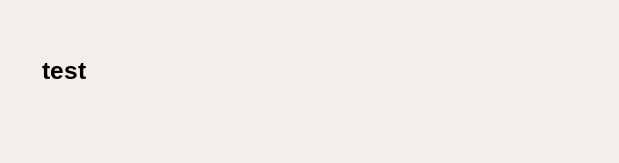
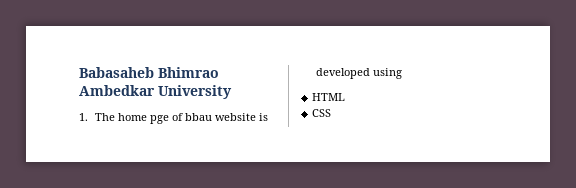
- test
+ Babasaheb Bhimrao Ambedkar University
+ 1. The home pge of bbau website is developed using
+ HTML
+ CSS

